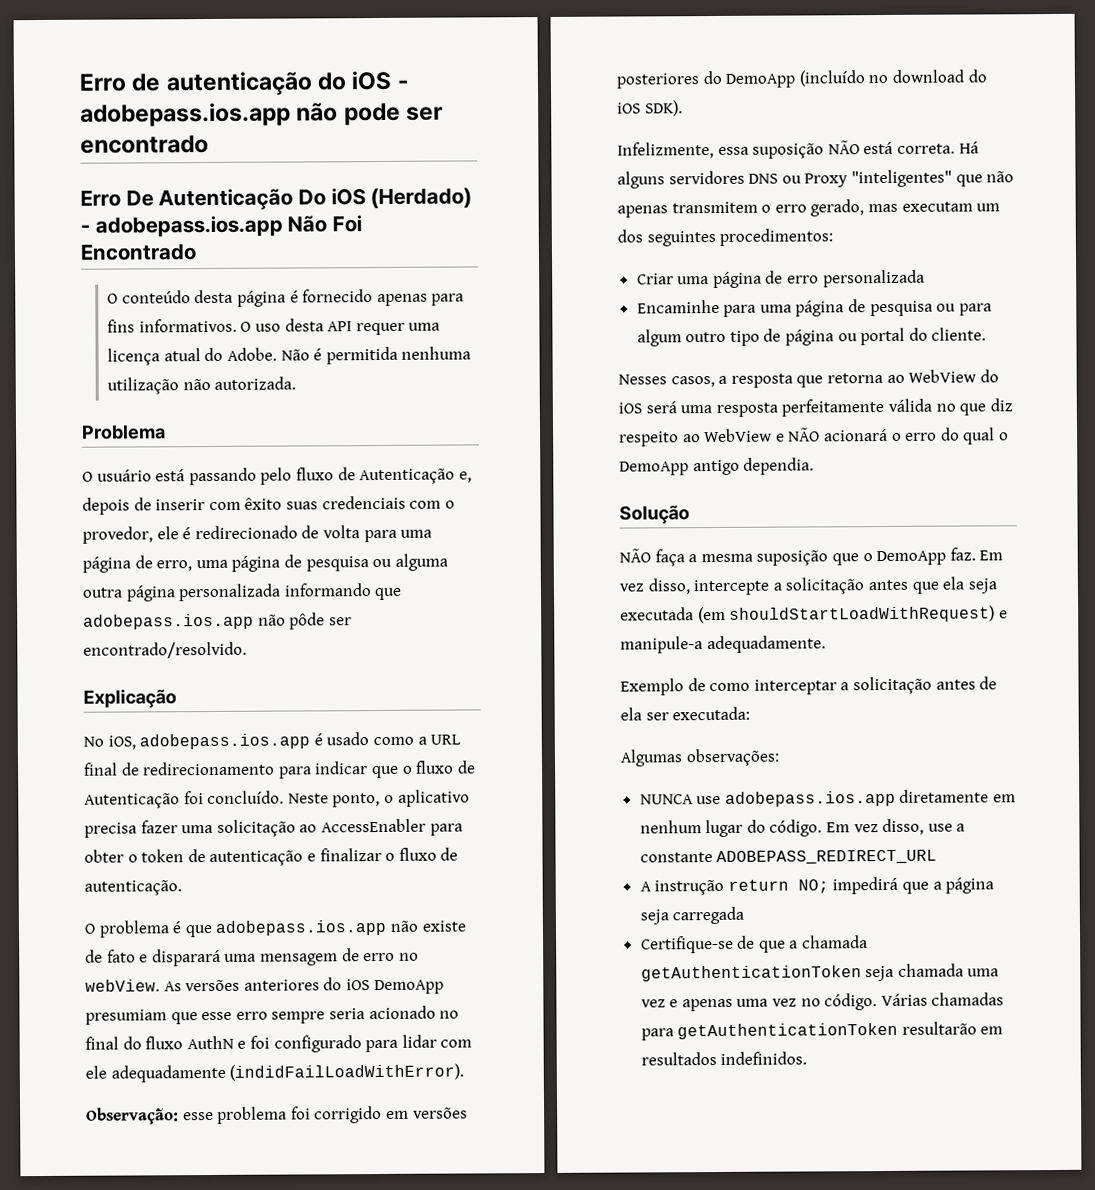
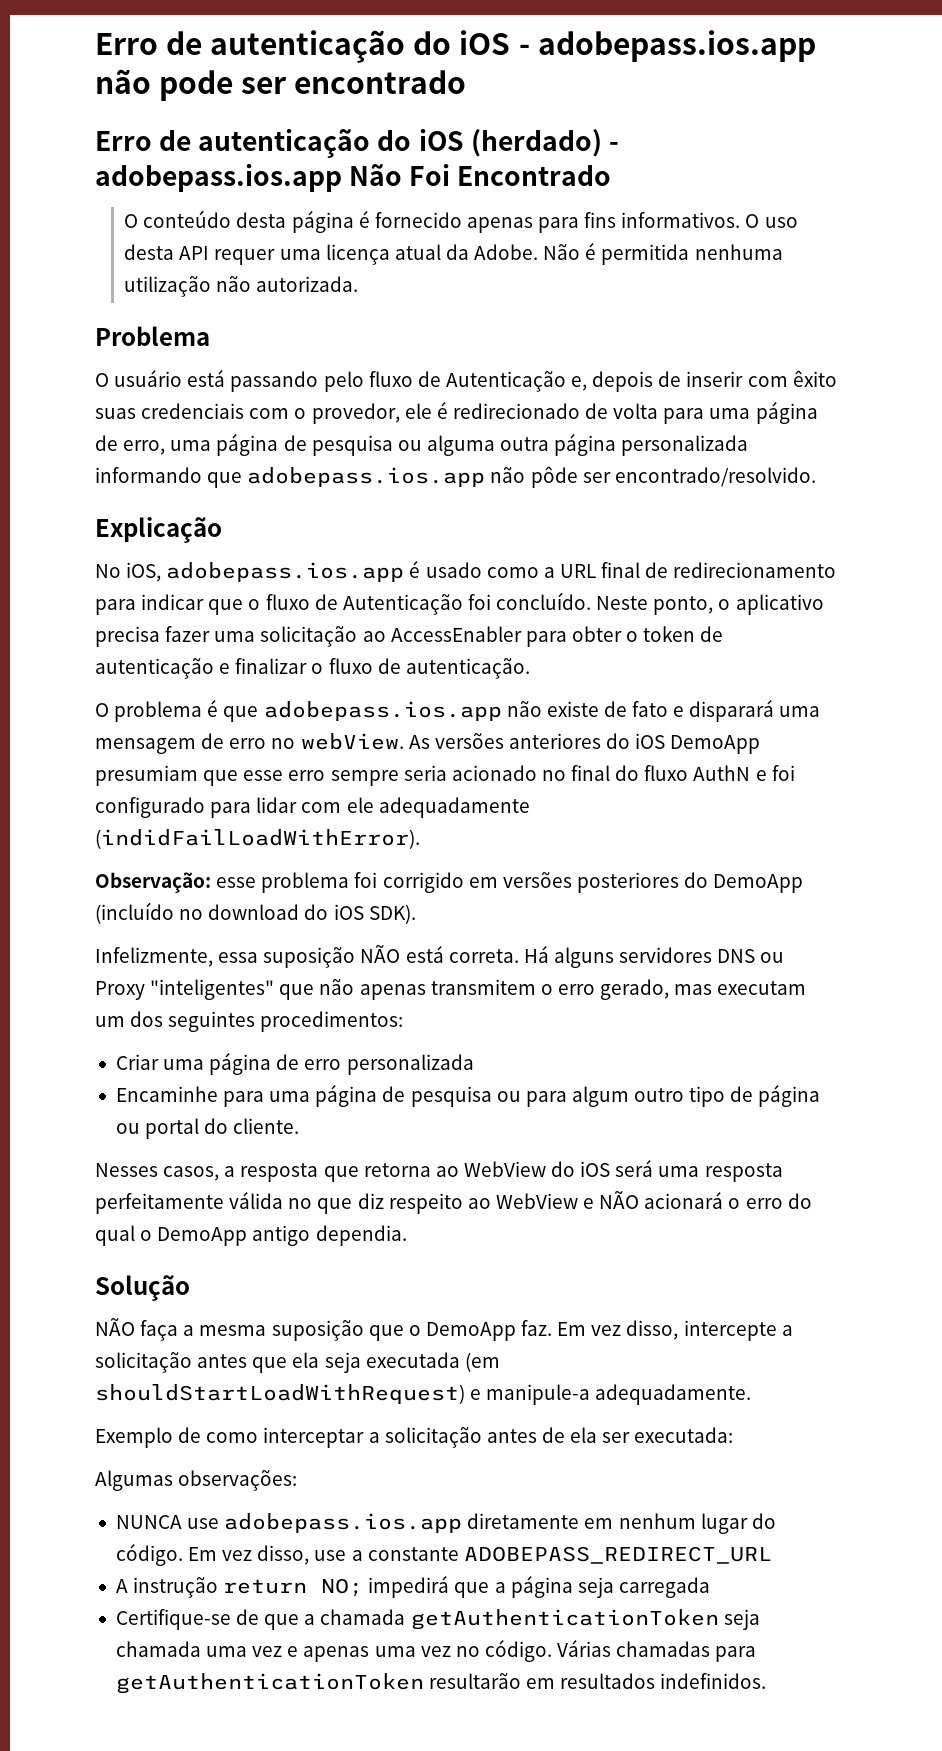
- Erro De Autenticação Do iOS (Herdado) - adobepass.ios.app Não Foi Encontrado
+ Erro de autenticação do iOS (herdado) - adobepass.ios.app Não Foi Encontrado
- O uso desta API requer uma licença atual do Adobe.
+ O uso desta API requer uma licença atual da Adobe.

